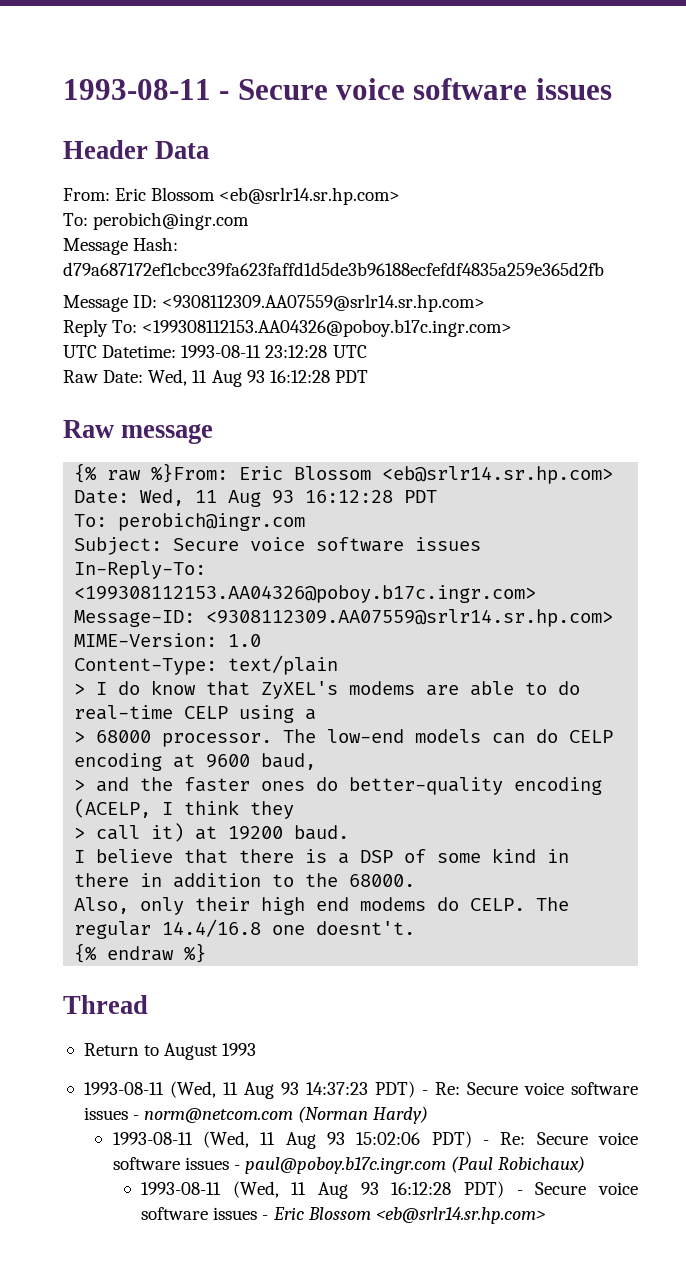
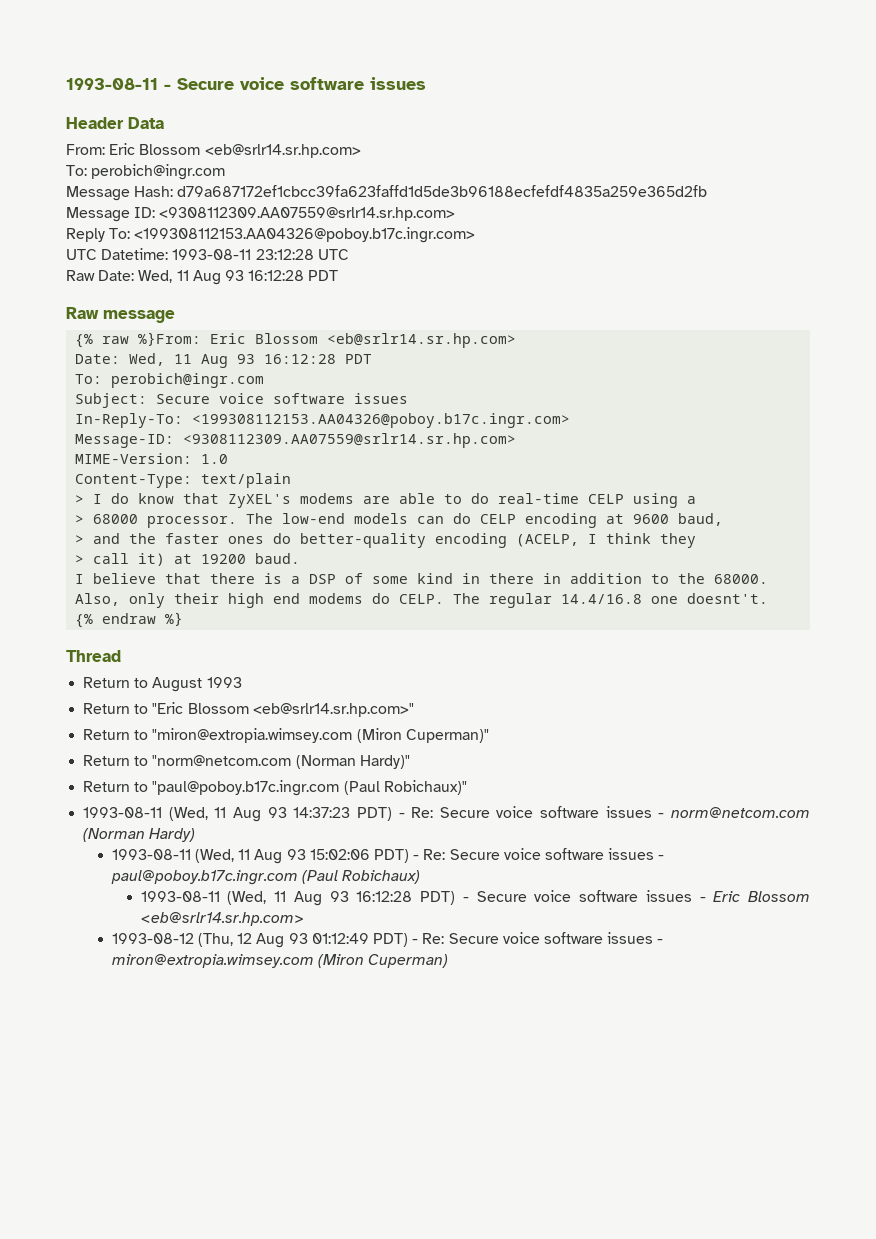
+ Return to "Eric Blossom <eb@srlr14.sr.hp.com>"
+ Return to "miron@extropia.wimsey.com (Miron Cuperman)"
+ Return to "norm@netcom.com (Norman Hardy)"
+ Return to "paul@poboy.b17c.ingr.com (Paul Robichaux)"
+ 1993-08-12 (Thu, 12 Aug 93 01:12:49 PDT) - Re: Secure voice software issues - miron@extropia.wimsey.com (Miron Cuperman)

